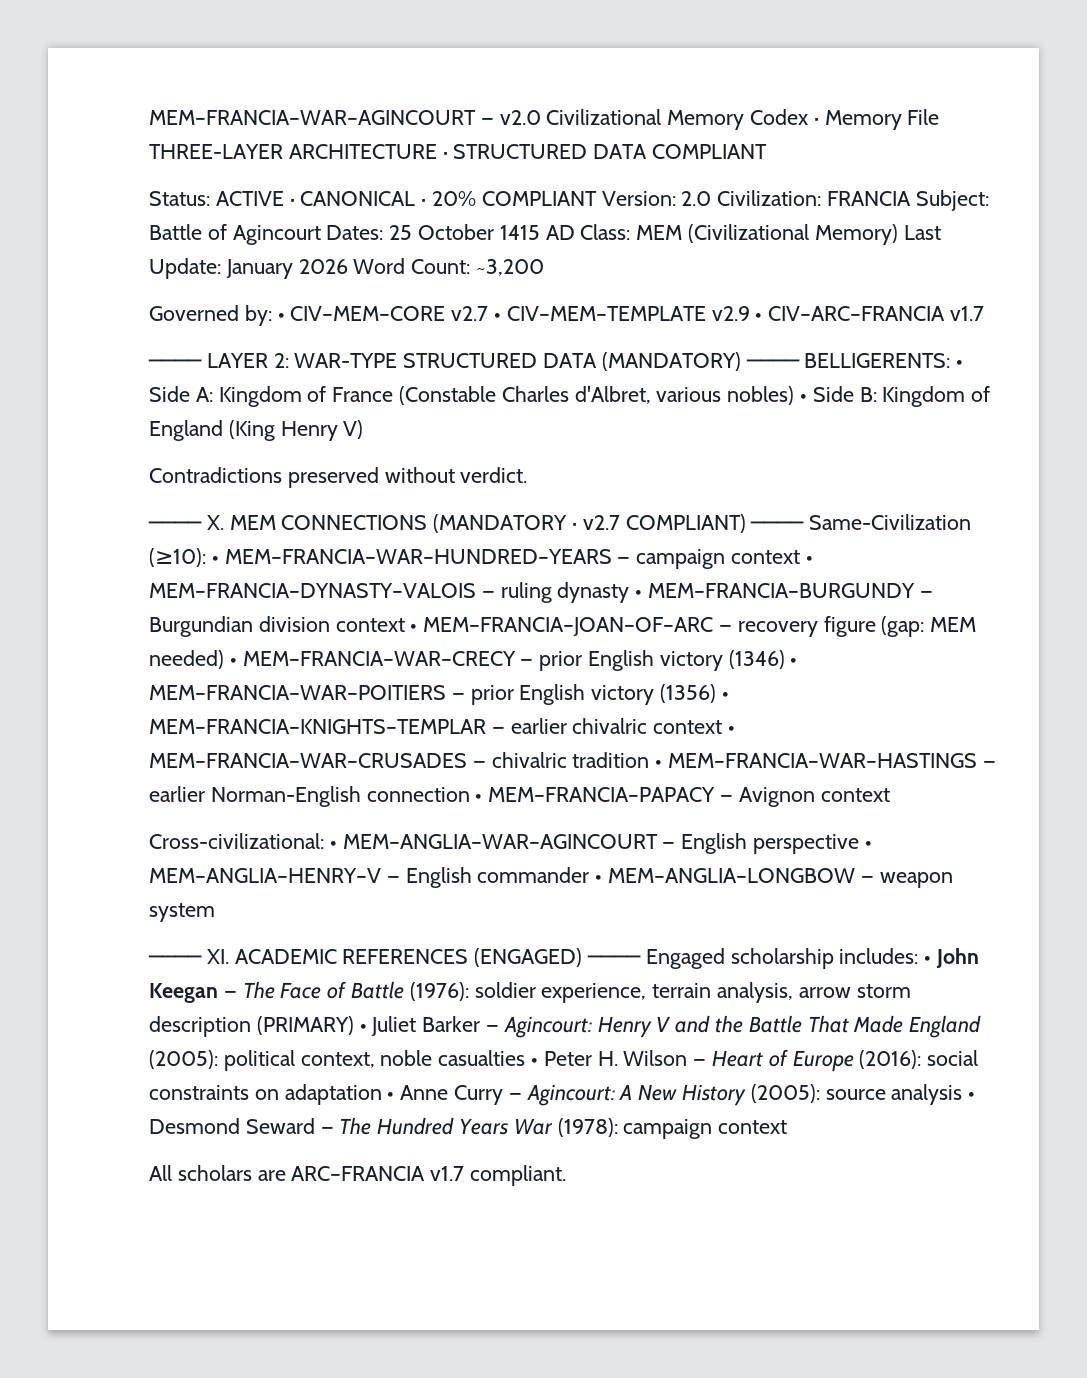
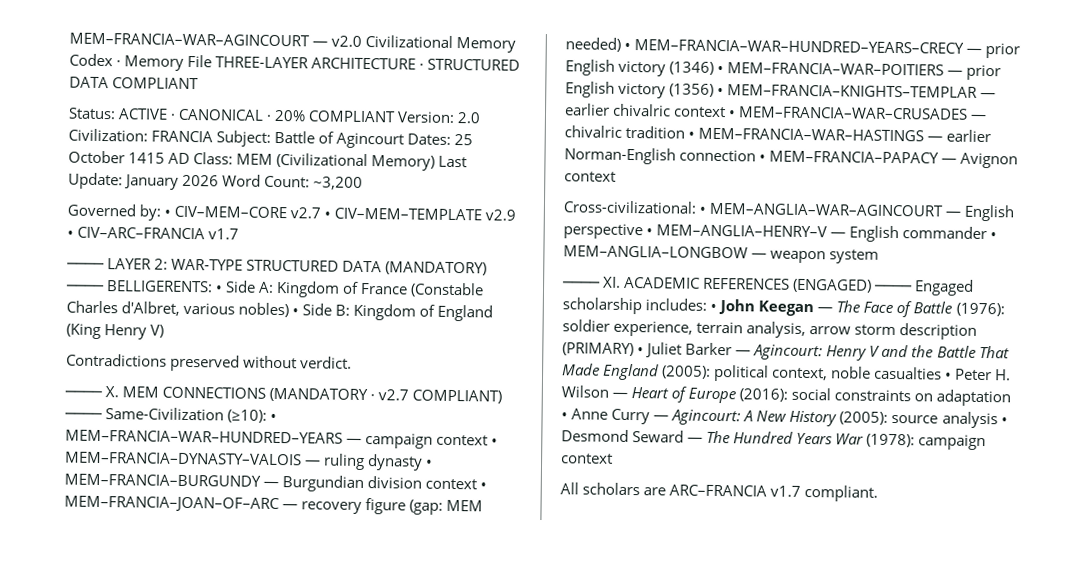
- MEM needed) • MEM–FRANCIA–WAR–CRECY — prior English victory (1346) • MEM–FRANCIA–WAR–POITIERS — prior English victory (1356) • MEM–FRANCIA–KNIGHTS–TEMPLAR — earlier chivalric context • MEM–FRANCIA–WAR–CRUSADES — chivalric tradition • MEM–FRANCIA–WAR–HASTINGS — earlier Norman-English connection • MEM–FRANCIA–PAPACY — Avignon context
+ MEM needed) • MEM–FRANCIA–WAR–HUNDRED–YEARS–CRECY — prior English victory (1346) • MEM–FRANCIA–WAR–POITIERS — prior English victory (1356) • MEM–FRANCIA–KNIGHTS–TEMPLAR — earlier chivalric context • MEM–FRANCIA–WAR–CRUSADES — chivalric tradition • MEM–FRANCIA–WAR–HASTINGS — earlier Norman-English connection • MEM–FRANCIA–PAPACY — Avignon context

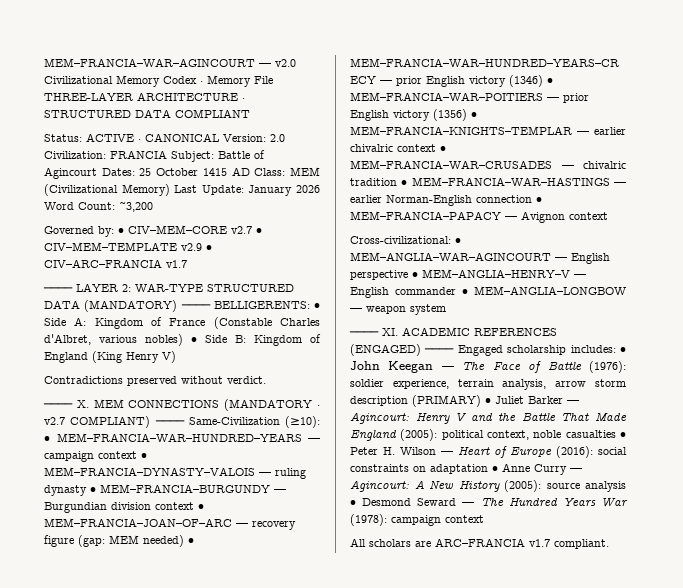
- Status: ACTIVE · CANONICAL · 20% COMPLIANT Version: 2.0 Civilization: FRANCIA Subject: Battle of Agincourt Dates: 25 October 1415 AD Class: MEM (Civilizational Memory) Last Update: January 2026 Word Count: ~3,200
+ Status: ACTIVE · CANONICAL Version: 2.0 Civilization: FRANCIA Subject: Battle of Agincourt Dates: 25 October 1415 AD Class: MEM (Civilizational Memory) Last Update: January 2026 Word Count: ~3,200

